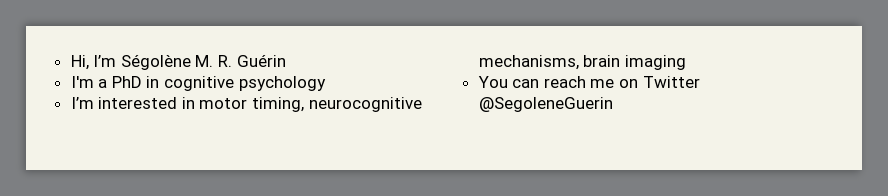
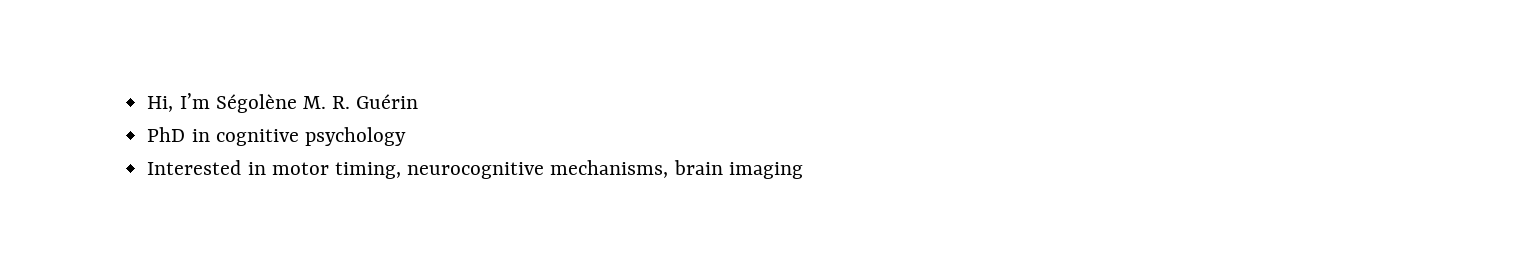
- I'm a PhD in cognitive psychology
+ PhD in cognitive psychology
- I’m interested in motor timing, neurocognitive mechanisms, brain imaging
+ Interested in motor timing, neurocognitive mechanisms, brain imaging
- You can reach me on Twitter @SegoleneGuerin

